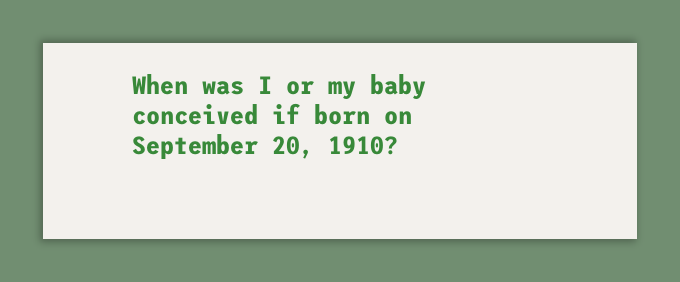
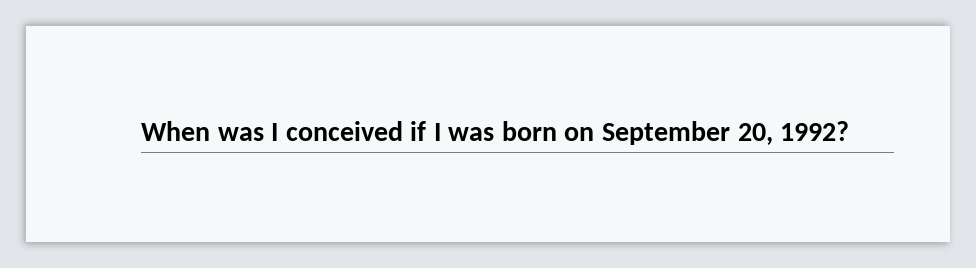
- When was I or my baby conceived if born on September 20, 1910?
+ When was I conceived if I was born on September 20, 1992?

